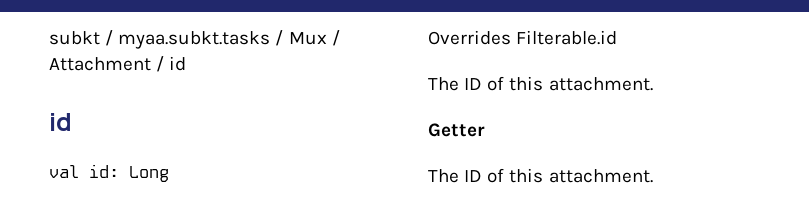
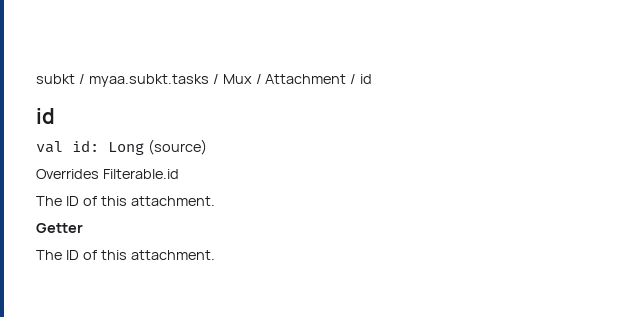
- val id: Long
+ val id: Long (source)

